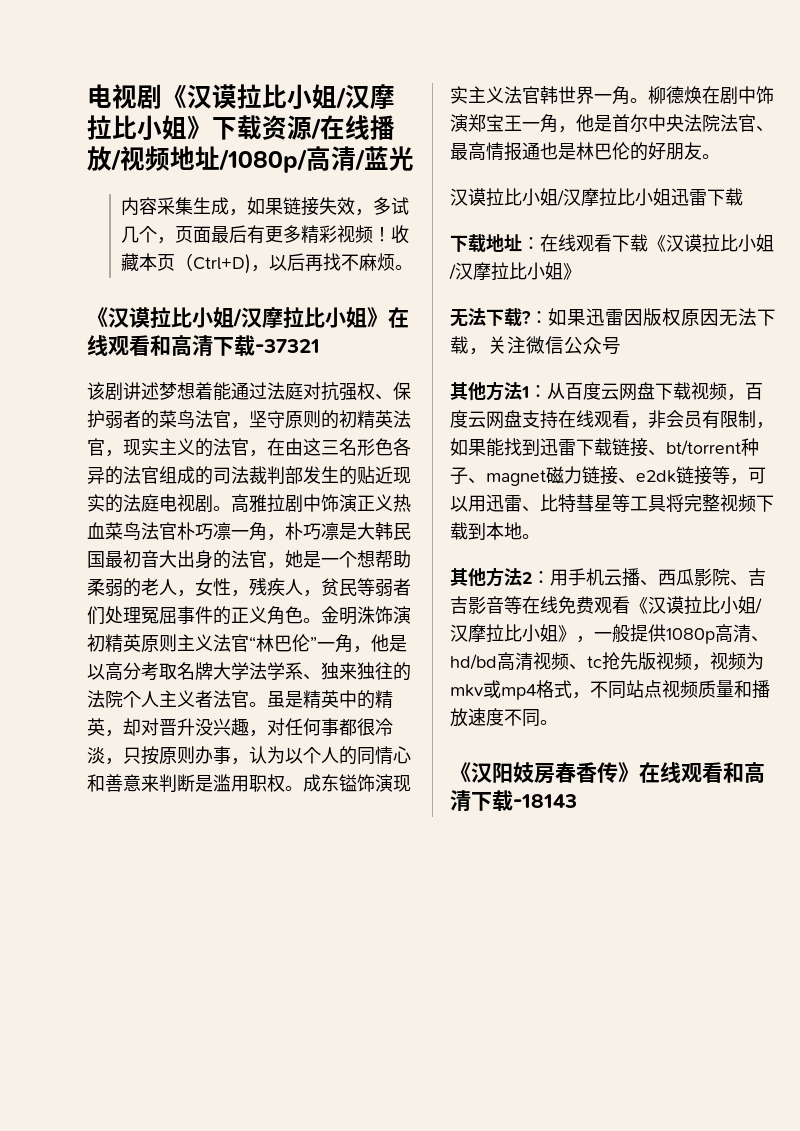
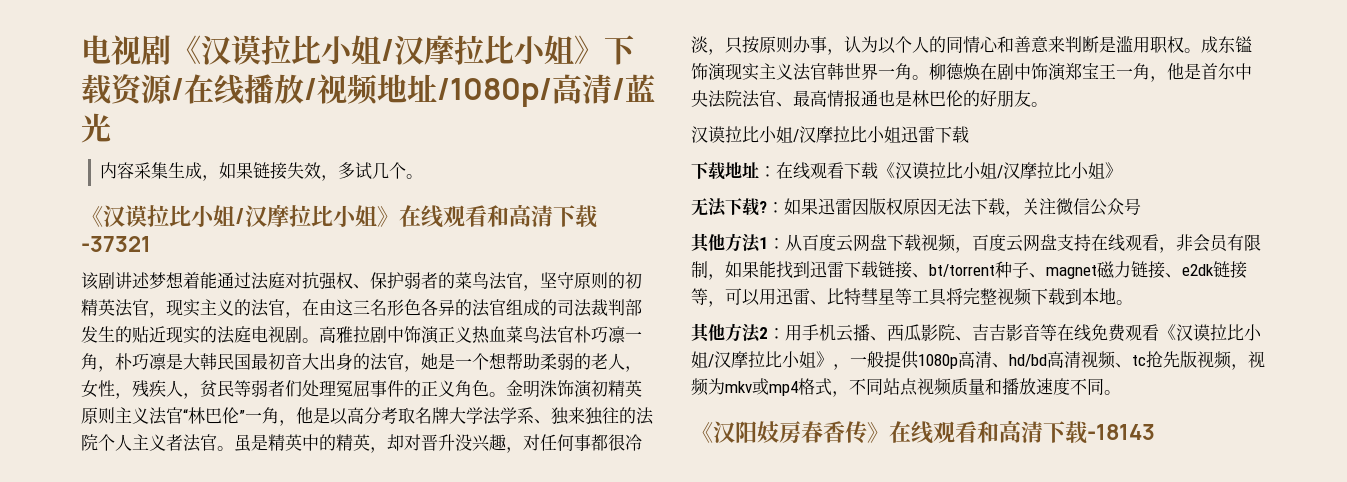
- 内容采集生成，如果链接失效，多试几个，页面最后有更多精彩视频！收藏本页（Ctrl+D)，以后再找不麻烦。
+ 内容采集生成，如果链接失效，多试几个。

